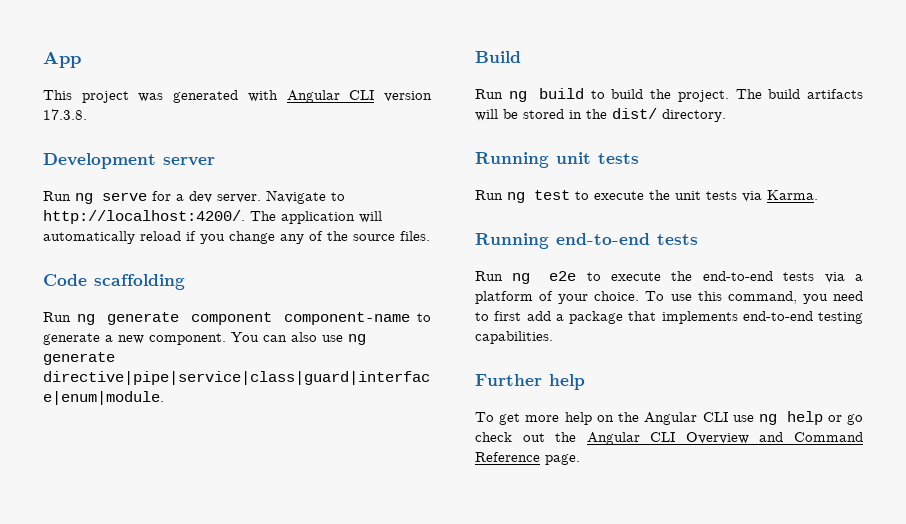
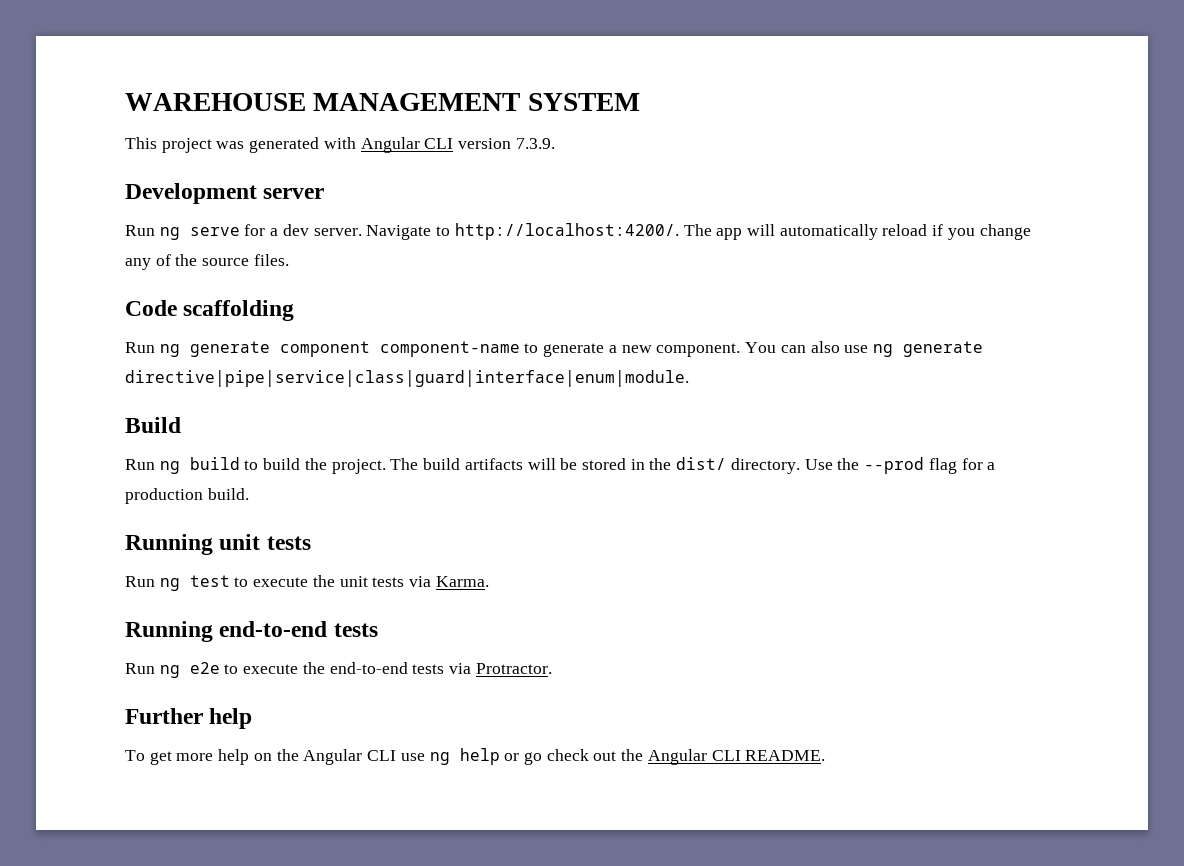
- App
+ WAREHOUSE MANAGEMENT SYSTEM
- This project was generated with Angular CLI version 17.3.8.
+ This project was generated with Angular CLI version 7.3.9.
- The application will automatically reload if you change any of the source files.
+ The app will automatically reload if you change any of the source files.
+ Use the --prod flag for a production build.
- Run ng e2e to execute the end-to-end tests via a platform of your choice. To use this command, you need to first add a package that implements end-to-end testing capabilities.
+ Run ng e2e to execute the end-to-end tests via Protractor.
- To get more help on the Angular CLI use ng help or go check out the Angular CLI Overview and Command Reference page.
+ To get more help on the Angular CLI use ng help or go check out the Angular CLI README.

